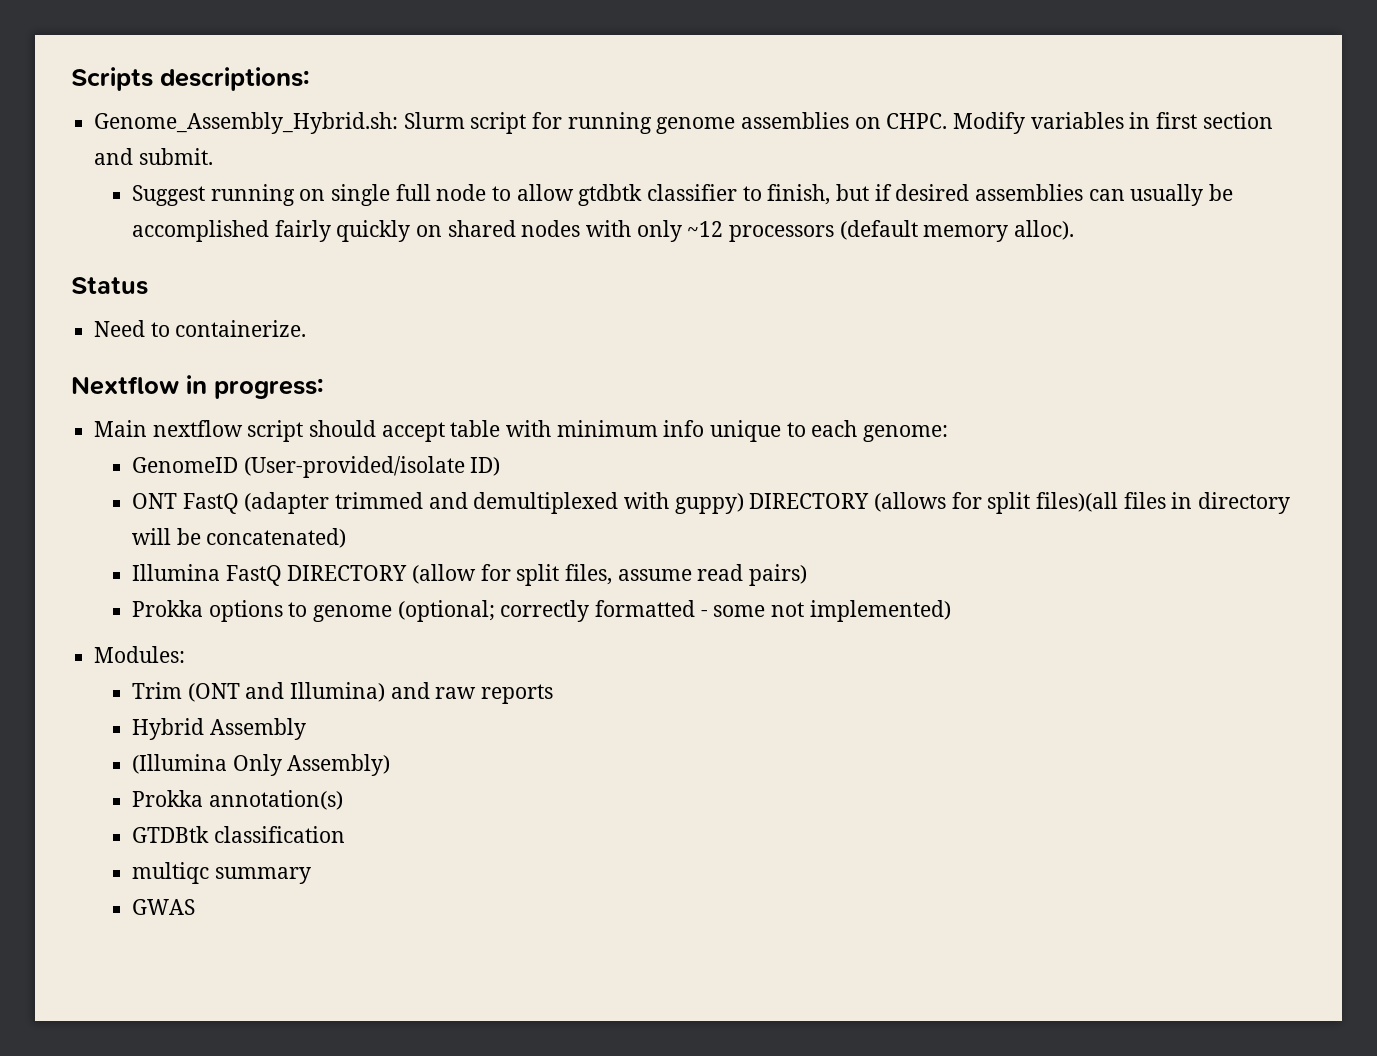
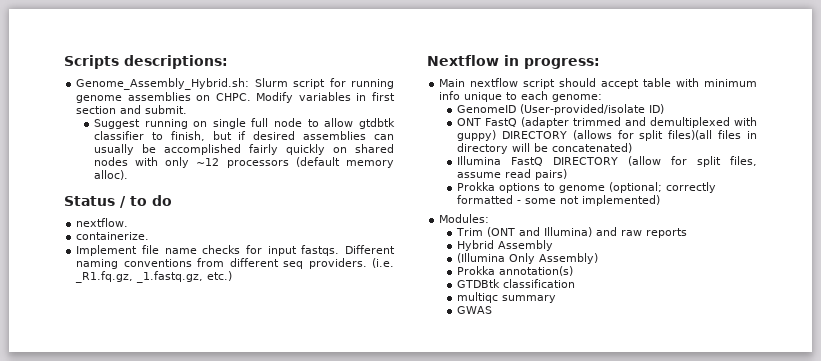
- Status
- Need to containerize.
+ Status / to do
+ nextflow.
+ containerize.
+ Implement file name checks for input fastqs. Different naming conventions from different seq providers. (i.e. _R1.fq.gz, _1.fastq.gz, etc.)

